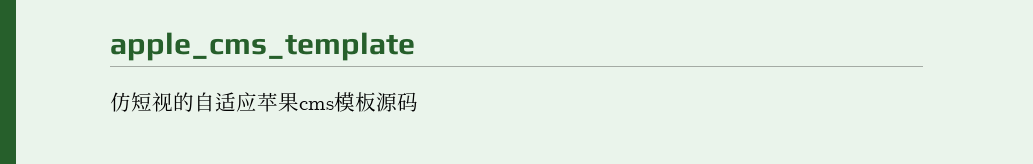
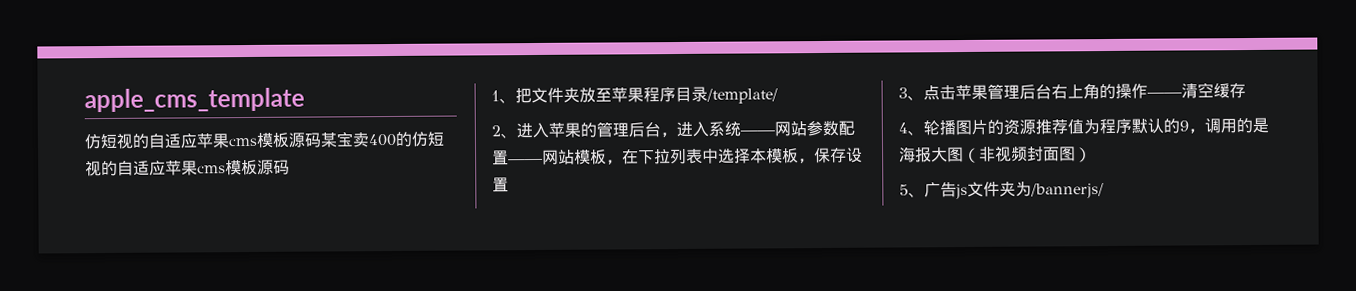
- 仿短视的自适应苹果cms模板源码
+ 仿短视的自适应苹果cms模板源码某宝卖400的仿短视的自适应苹果cms模板源码
+ 1、把文件夹放至苹果程序目录/template/
+ 2、进入苹果的管理后台，进入系统——网站参数配置——网站模板，在下拉列表中选择本模板，保存设置
+ 3、点击苹果管理后台右上角的操作——清空缓存
+ 4、轮播图片的资源推荐值为程序默认的9，调用的是海报大图（非视频封面图）
+ 5、广告js文件夹为/bannerjs/

